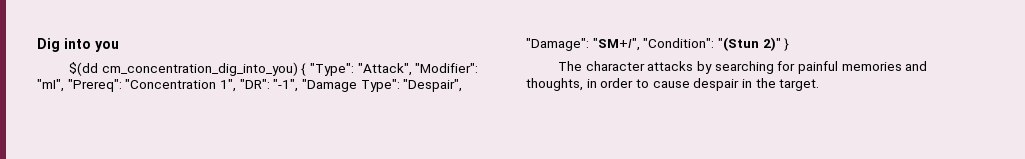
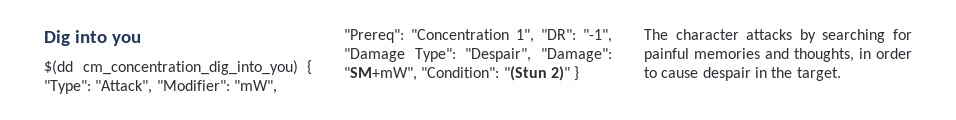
- $(dd cm_concentration_dig_into_you) { "Type": "Attack", "Modifier": "mI", "Prereq": "Concentration 1", "DR": "-1", "Damage Type": "Despair", "Damage": "SM+I", "Condition": "(Stun 2)" }
+ $(dd cm_concentration_dig_into_you) { "Type": "Attack", "Modifier": "mW", "Prereq": "Concentration 1", "DR": "-1", "Damage Type": "Despair", "Damage": "SM+mW", "Condition": "(Stun 2)" }

